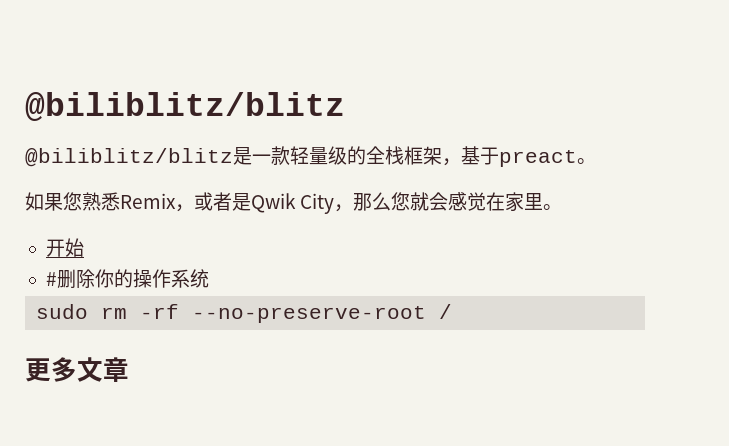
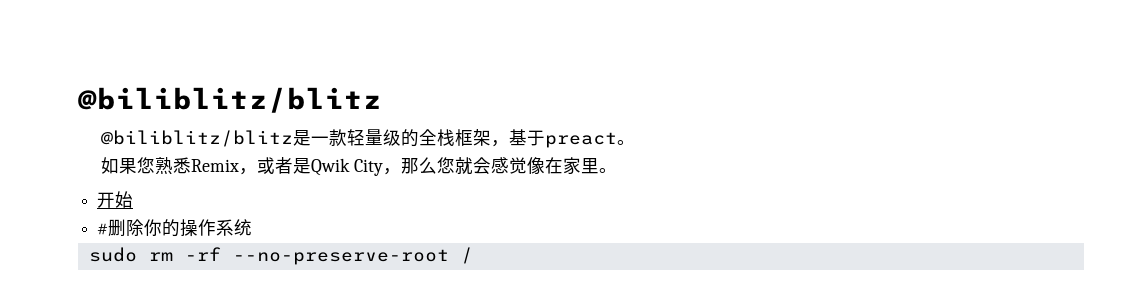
- 如果您熟悉Remix，或者是Qwik City，那么您就会感觉在家里。
+ 如果您熟悉Remix，或者是Qwik City，那么您就会感觉像在家里。
- 更多文章

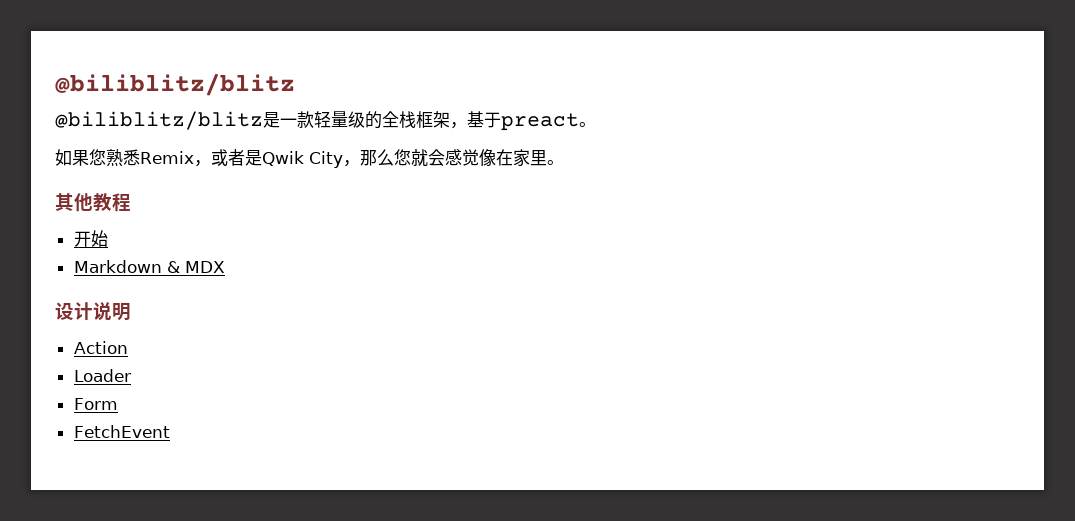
+ 其他教程
- #删除你的操作系统
- sudo rm -rf --no-preserve-root /
+ Markdown & MDX
+ 设计说明
+ Action
+ Loader
+ Form
+ FetchEvent

